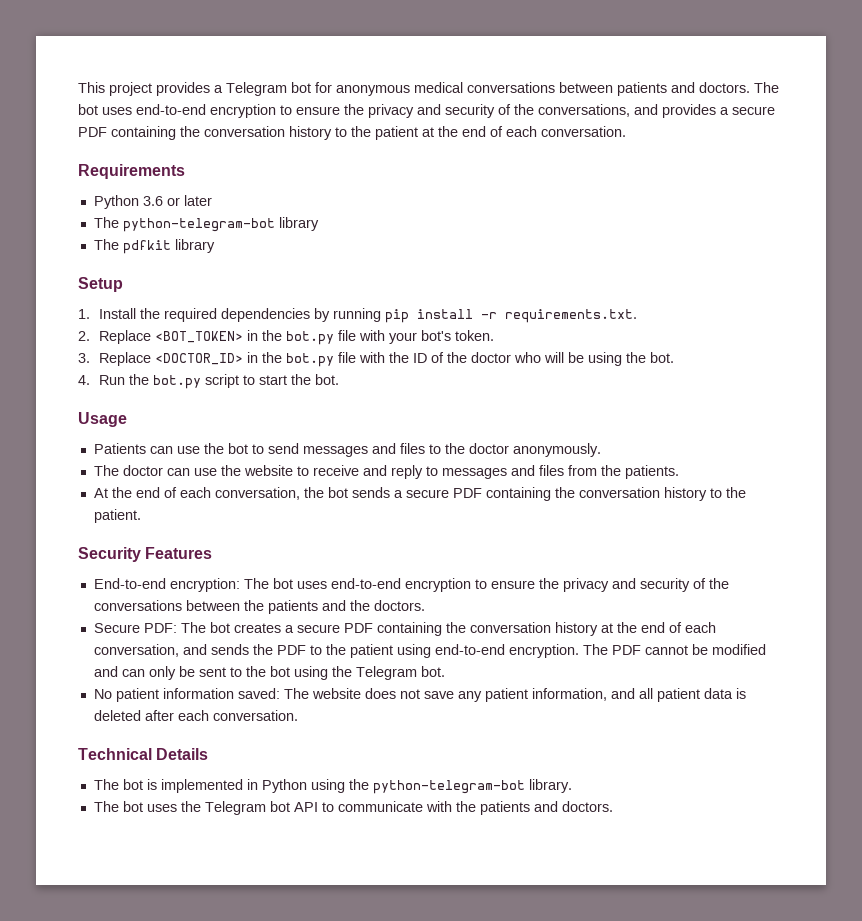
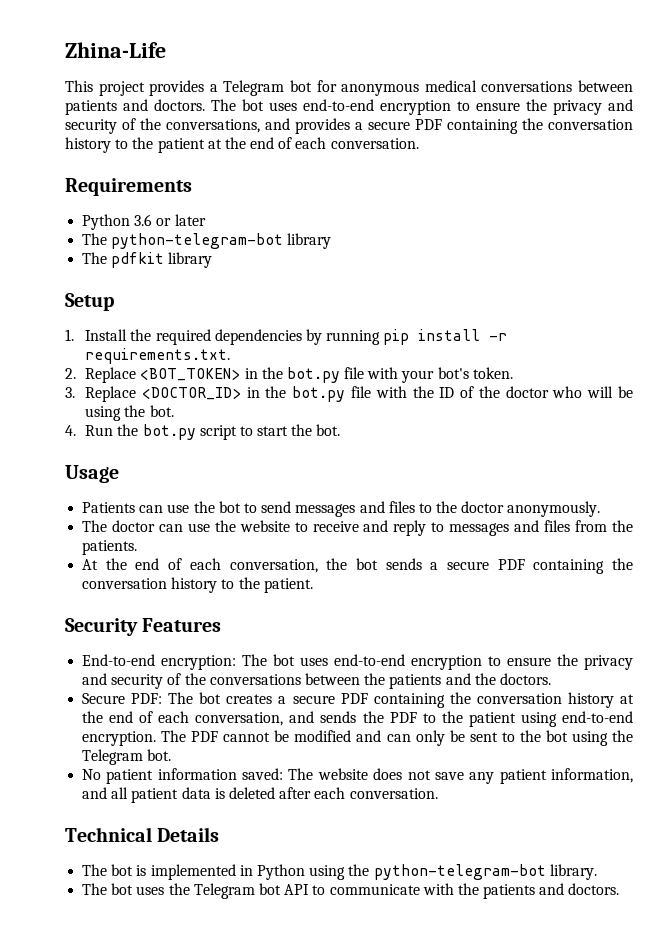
+ Zhina-Life

